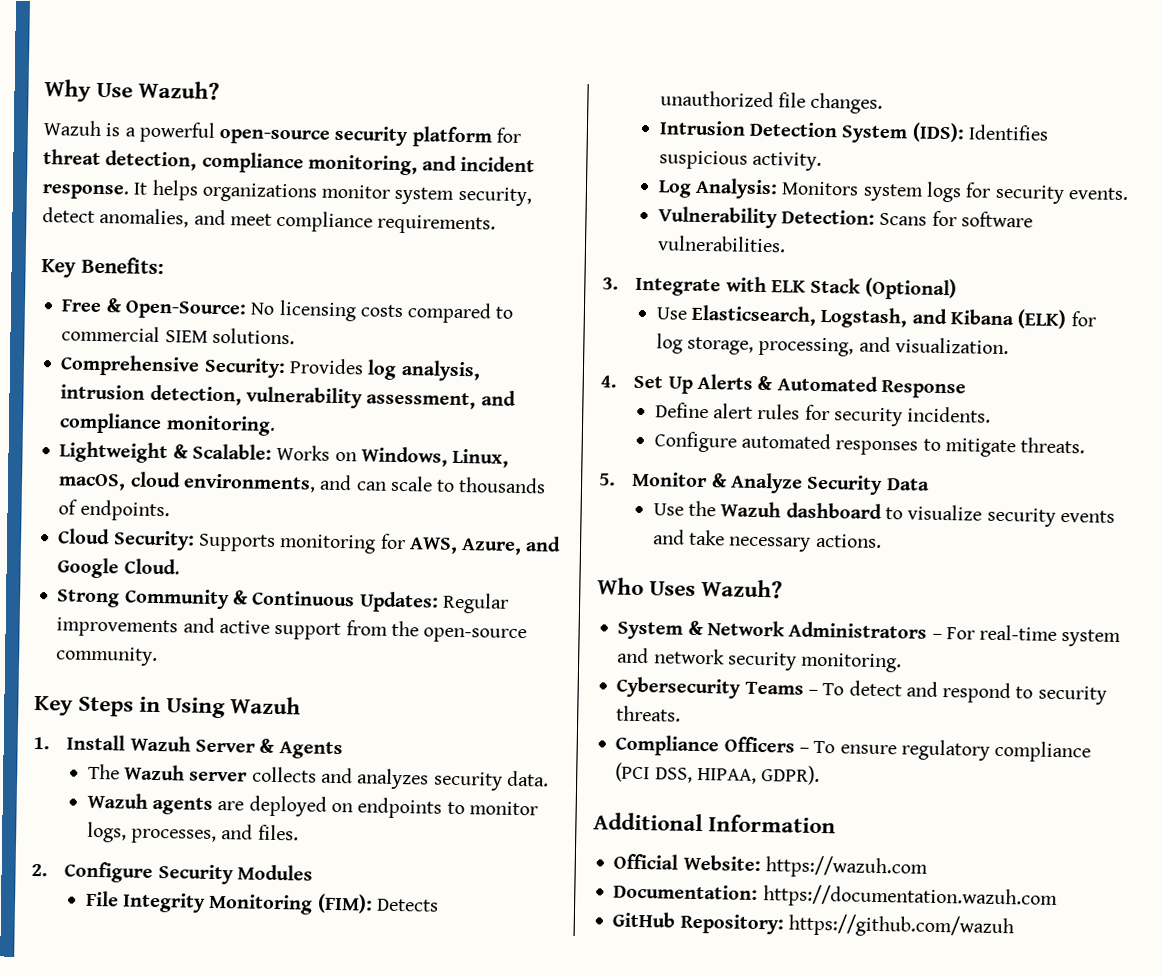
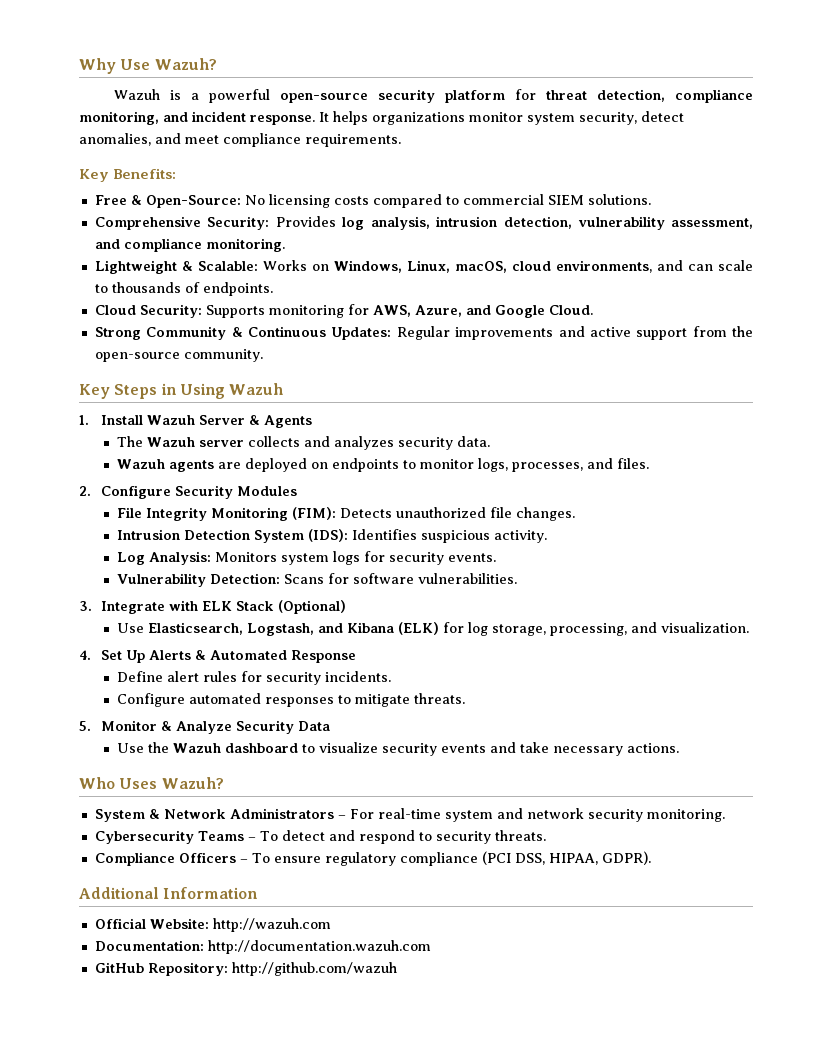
- Official Website: https://wazuh.com
+ Official Website: http://wazuh.com
- Documentation: https://documentation.wazuh.com
+ Documentation: http://documentation.wazuh.com
- GitHub Repository: https://github.com/wazuh
+ GitHub Repository: http://github.com/wazuh

